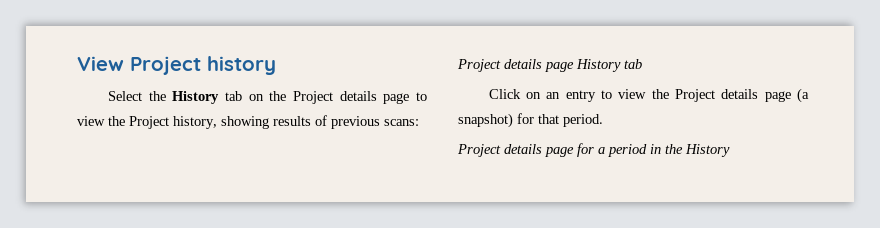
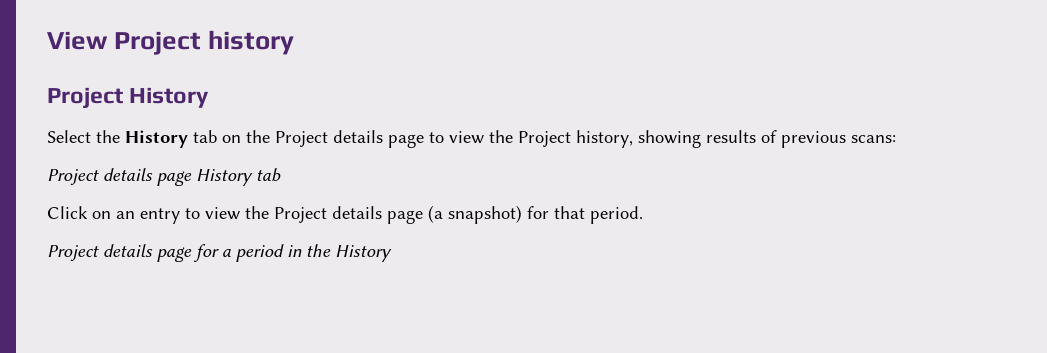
+ Project History

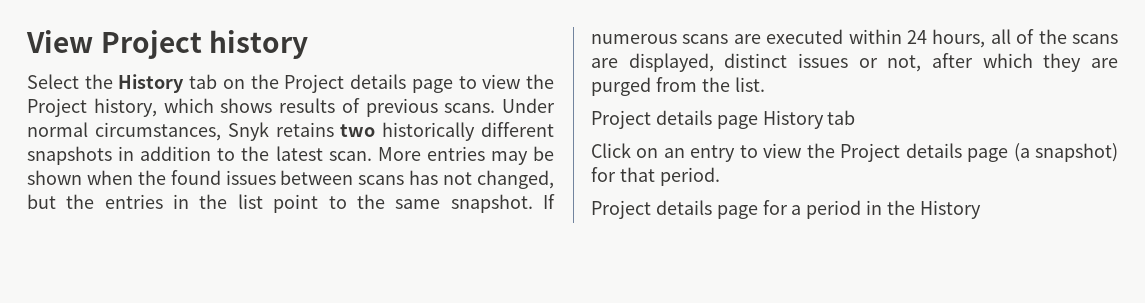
- Project History
- Select the History tab on the Project details page to view the Project history, showing results of previous scans:
+ Select the History tab on the Project details page to view the Project history, which shows results of previous scans. Under normal circumstances, Snyk retains two historically different snapshots in addition to the latest scan. More entries may be shown when the found issues between scans has not changed, but the entries in the list point to the same snapshot. If numerous scans are executed within 24 hours, all of the scans are displayed, distinct issues or not, after which they are purged from the list.

